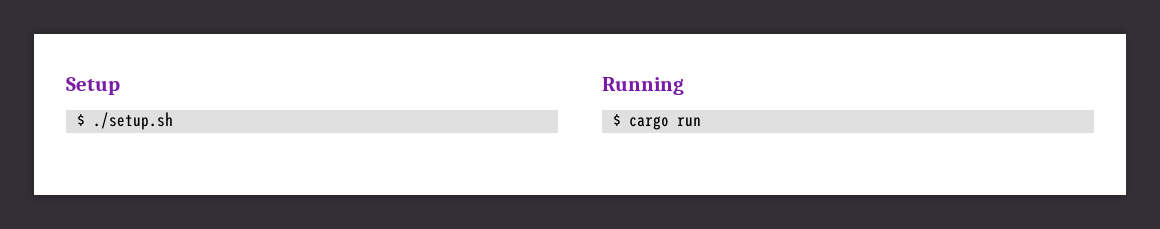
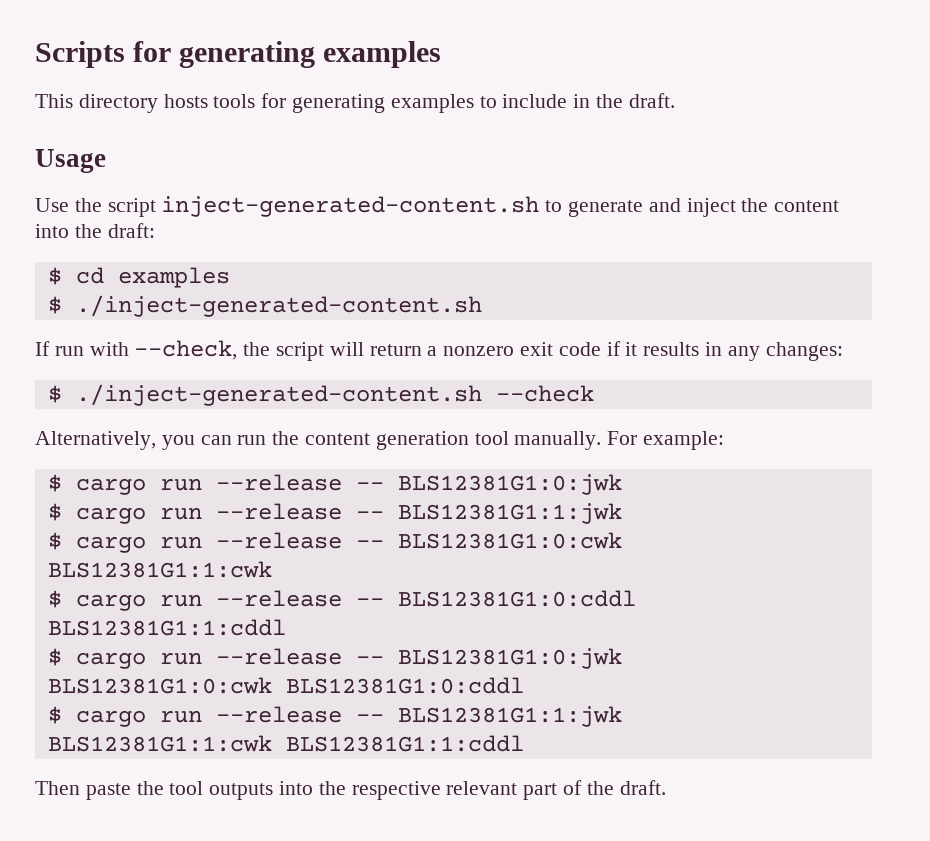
- Setup
- $ ./setup.sh
- Running
- $ cargo run
+ Scripts for generating examples
+ This directory hosts tools for generating examples to include in the draft.
+ Usage
+ Use the script inject-generated-content.sh to generate and inject the content into the draft:
+ $ cd examples
+ $ ./inject-generated-content.sh
+ If run with --check, the script will return a nonzero exit code if it results in any changes:
+ $ ./inject-generated-content.sh --check
+ Alternatively, you can run the content generation tool manually. For example:
+ $ cargo run --release -- BLS12381G1:0:jwk
+ $ cargo run --release -- BLS12381G1:1:jwk
+ $ cargo run --release -- BLS12381G1:0:cwk BLS12381G1:1:cwk
+ $ cargo run --release -- BLS12381G1:0:cddl BLS12381G1:1:cddl
+ $ cargo run --release -- BLS12381G1:0:jwk BLS12381G1:0:cwk BLS12381G1:0:cddl
+ $ cargo run --release -- BLS12381G1:1:jwk BLS12381G1:1:cwk BLS12381G1:1:cddl
+ Then paste the tool outputs into the respective relevant part of the draft.

